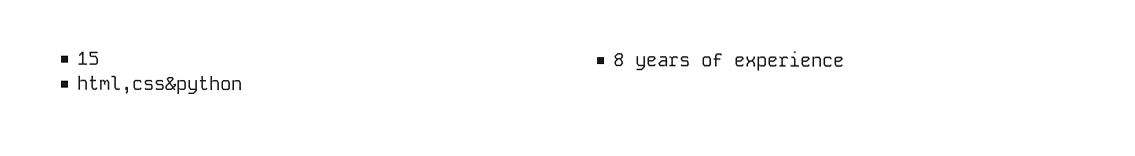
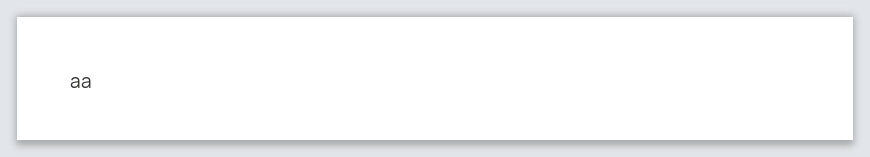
- 15
- html,css&python
- 8 years of experience
+ aa

